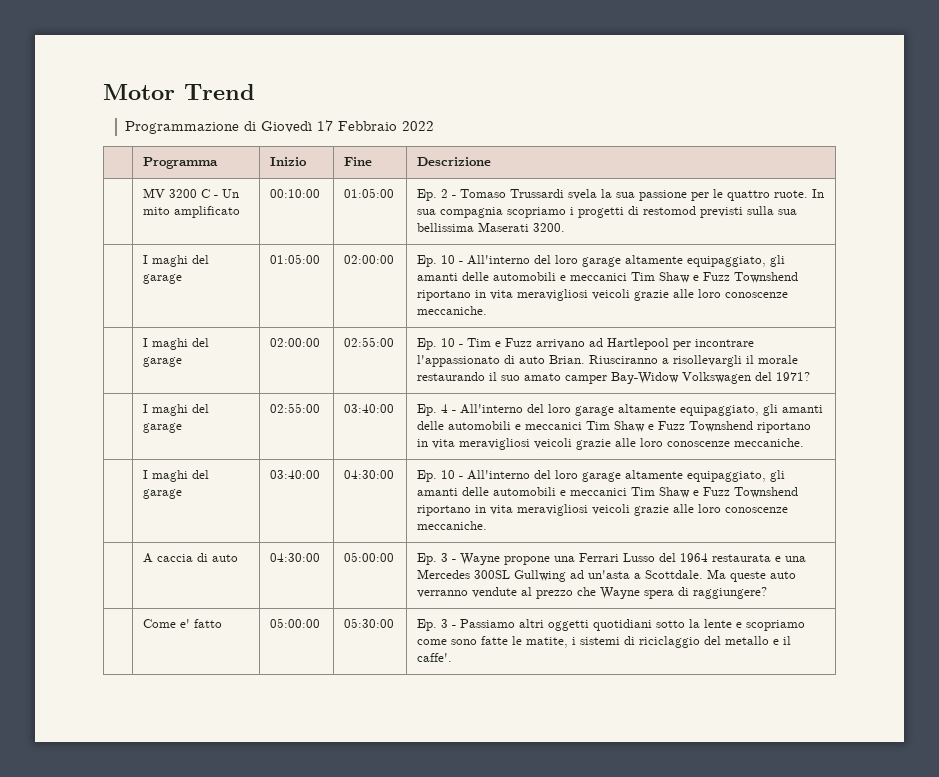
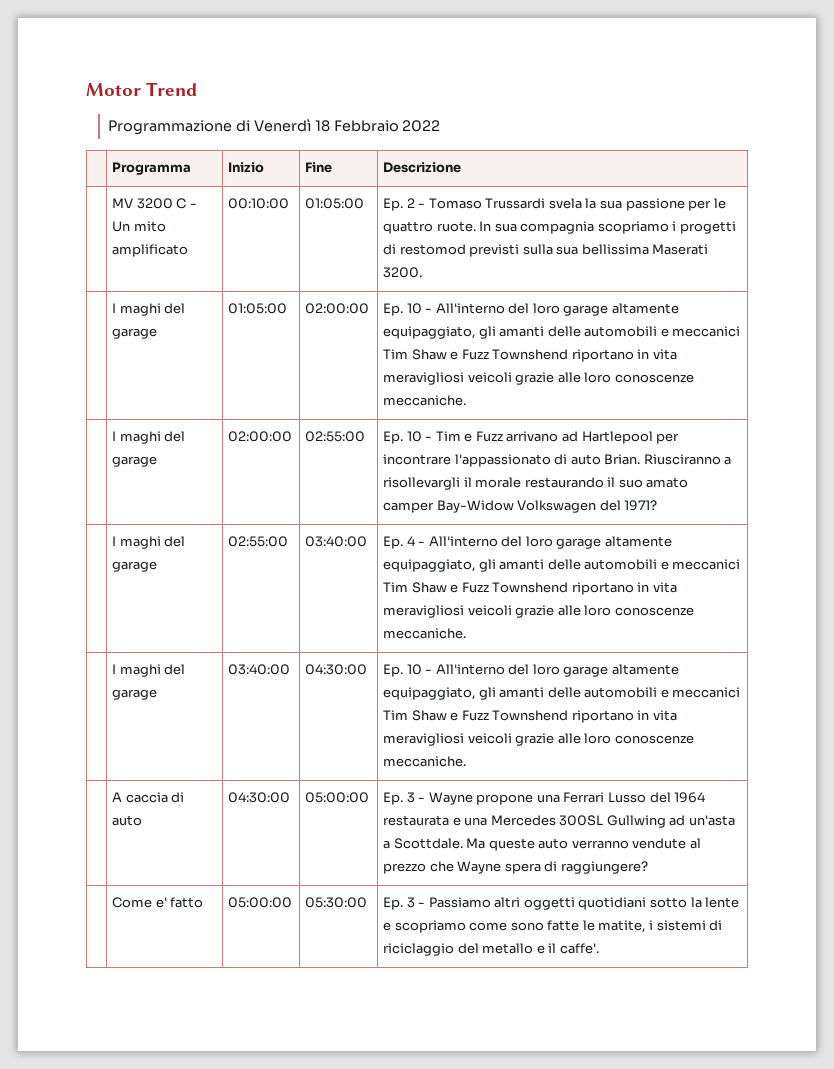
- Programmazione di Giovedì 17 Febbraio 2022
+ Programmazione di Venerdì 18 Febbraio 2022

